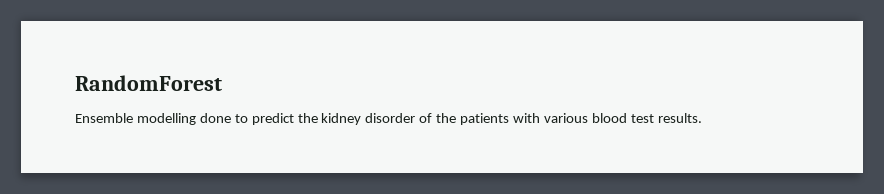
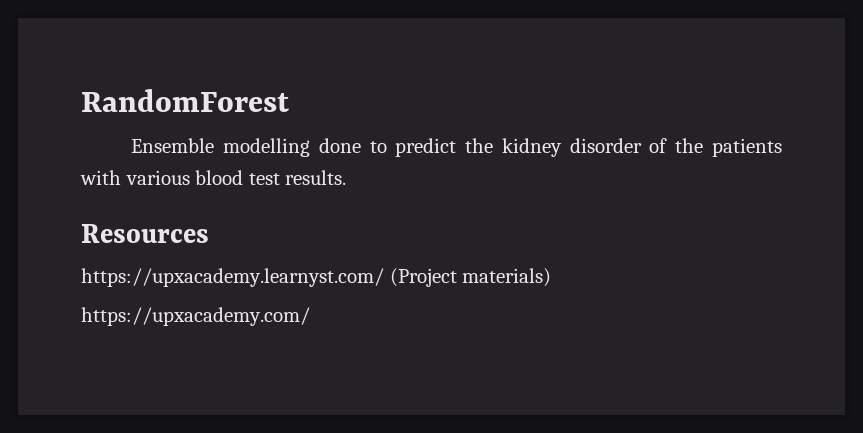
+ Resources
+ https://upxacademy.learnyst.com/ (Project materials)
+ https://upxacademy.com/

